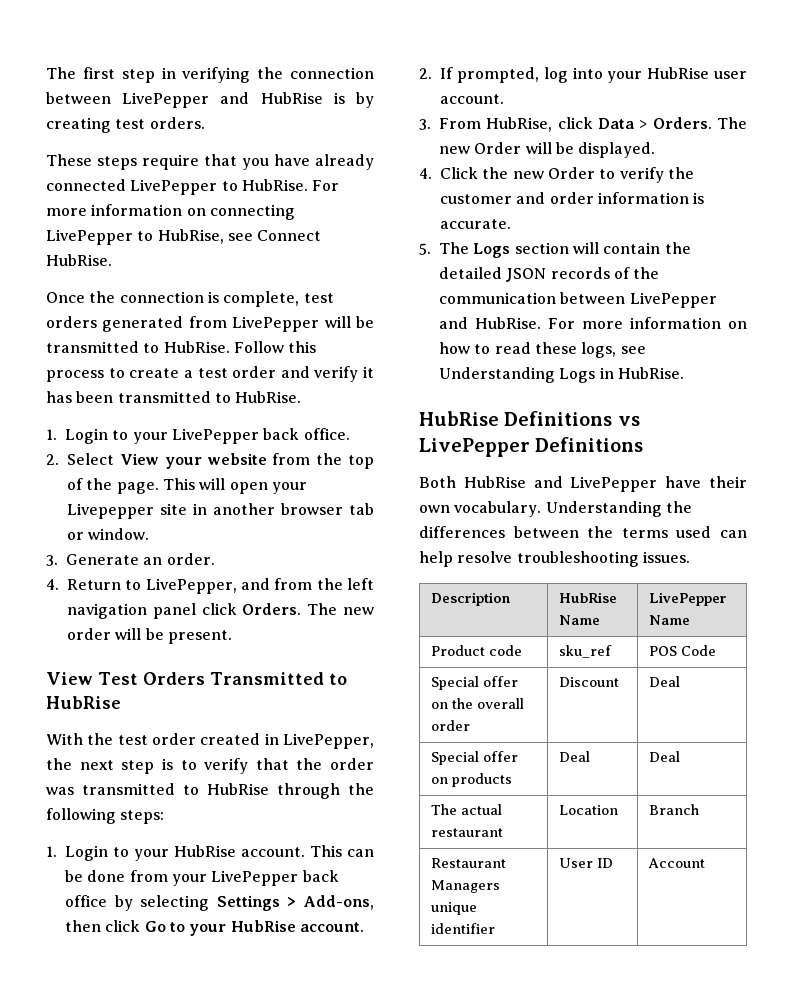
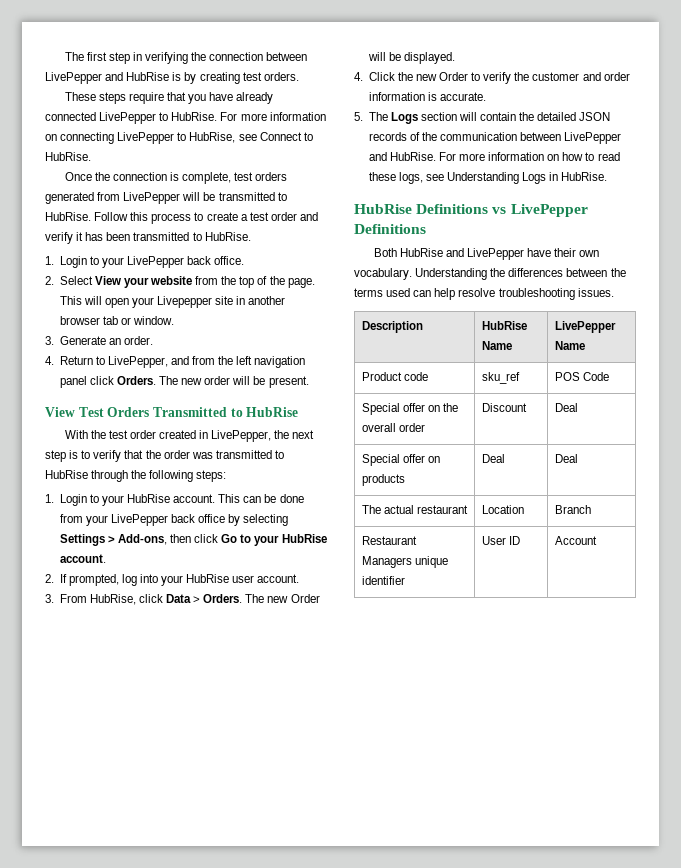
- For more information on connecting LivePepper to HubRise, see Connect HubRise.
+ For more information on connecting LivePepper to HubRise, see Connect to HubRise.

